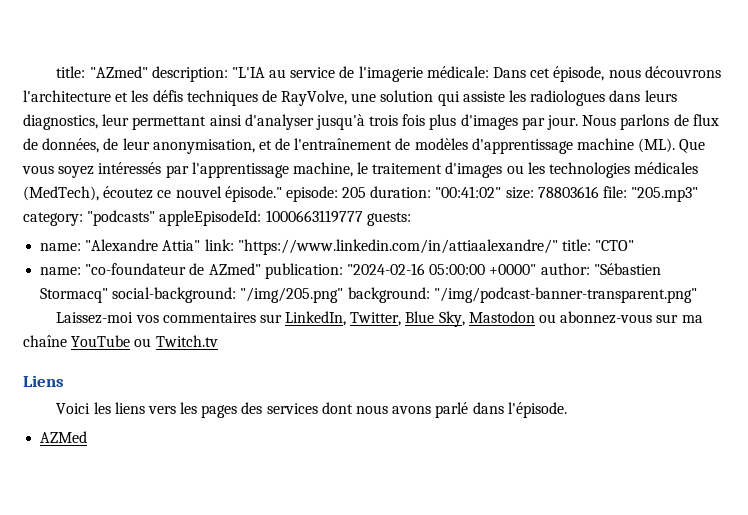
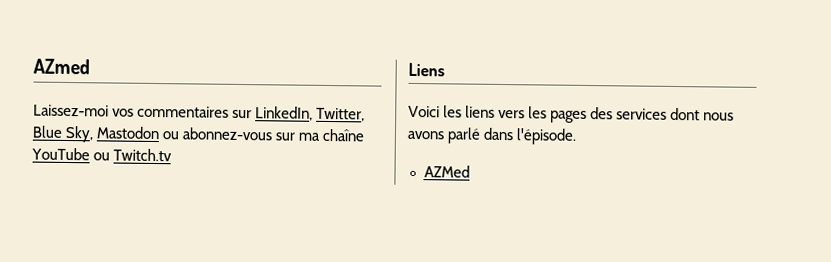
- title: "AZmed" description: "L'IA au service de l'imagerie médicale: Dans cet épisode, nous découvrons l'architecture et les défis techniques de RayVolve, une solution qui assiste les radiologues dans leurs diagnostics, leur permettant ainsi d'analyser jusqu'à trois fois plus d'images par jour. Nous parlons de flux de données, de leur anonymisation, et de l'entraînement de modèles d'apprentissage machine (ML). Que vous soyez intéressés par l'apprentissage machine, le traitement d'images ou les technologies médicales (MedTech), écoutez ce nouvel épisode." episode: 205 duration: "00:41:02" size: 78803616 file: "205.mp3" category: "podcasts" appleEpisodeId: 1000663119777 guests:
- name: "Alexandre Attia" link: "https://www.linkedin.com/in/attiaalexandre/" title: "CTO"
- name: "co-foundateur de AZmed" publication: "2024-02-16 05:00:00 +0000" author: "Sébastien Stormacq" social-background: "/img/205.png" background: "/img/podcast-banner-transparent.png"
+ AZmed

